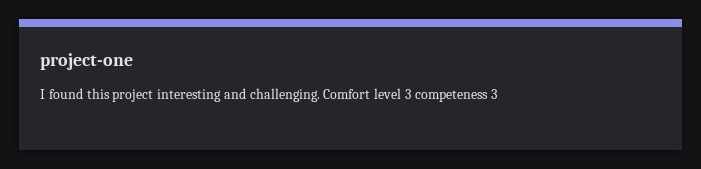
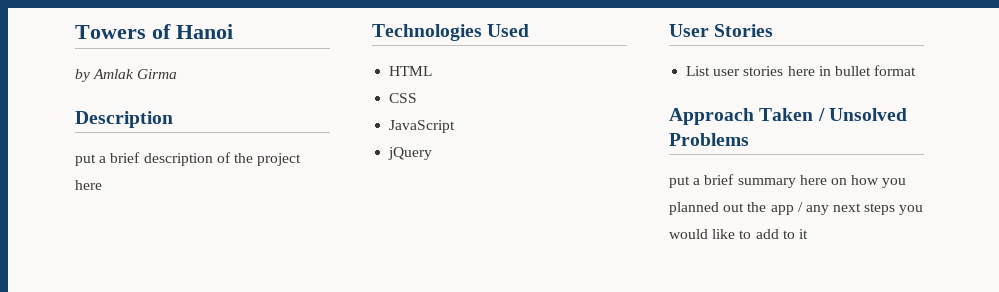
- project-one
- I found this project interesting and challenging. Comfort level 3 competeness 3
+ Towers of Hanoi
+ by Amlak Girma
+ Description
+ put a brief description of the project here
+ Technologies Used
+ HTML
+ CSS
+ JavaScript
+ jQuery
+ User Stories
+ List user stories here in bullet format
+ Approach Taken / Unsolved Problems
+ put a brief summary here on how you planned out the app / any next steps you would like to add to it

